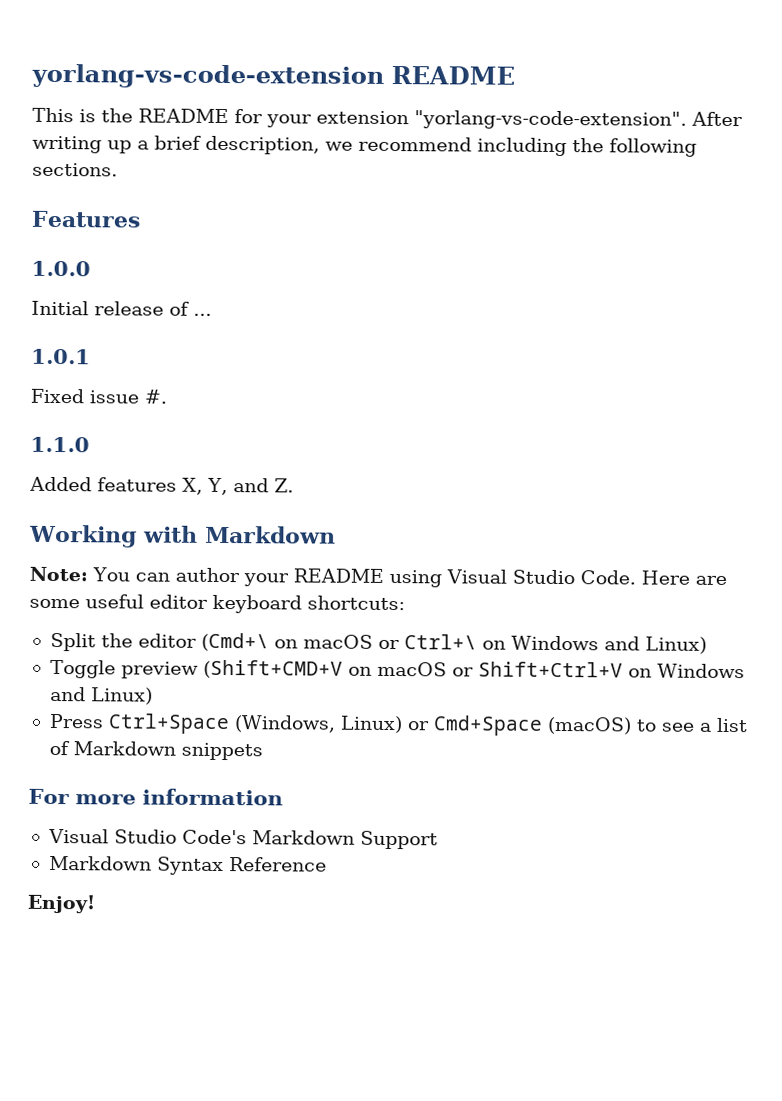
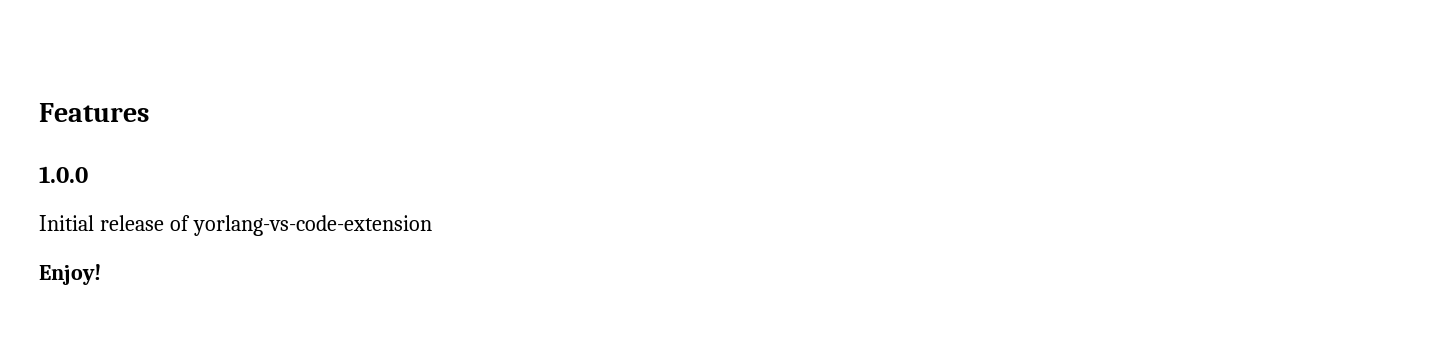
- yorlang-vs-code-extension README
- This is the README for your extension "yorlang-vs-code-extension". After writing up a brief description, we recommend including the following sections.
- Initial release of ...
- 1.0.1
- Fixed issue #.
- 1.1.0
- Added features X, Y, and Z.
- Working with Markdown
- Note: You can author your README using Visual Studio Code. Here are some useful editor keyboard shortcuts:
- Split the editor (Cmd+\ on macOS or Ctrl+\ on Windows and Linux)
- Toggle preview (Shift+CMD+V on macOS or Shift+Ctrl+V on Windows and Linux)
- Press Ctrl+Space (Windows, Linux) or Cmd+Space (macOS) to see a list of Markdown snippets
- For more information
- Visual Studio Code's Markdown Support
- Markdown Syntax Reference
+ Initial release of yorlang-vs-code-extension

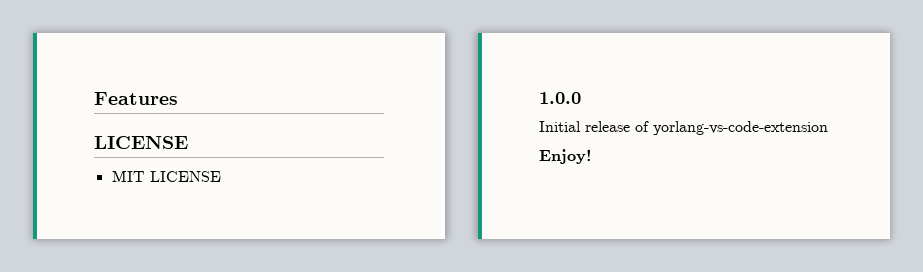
  Features
+ LICENSE
+ MIT LICENSE

